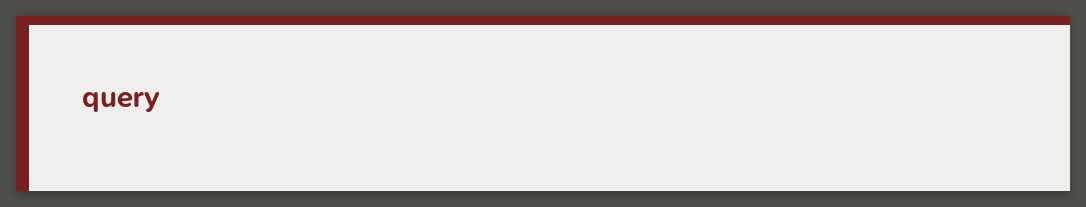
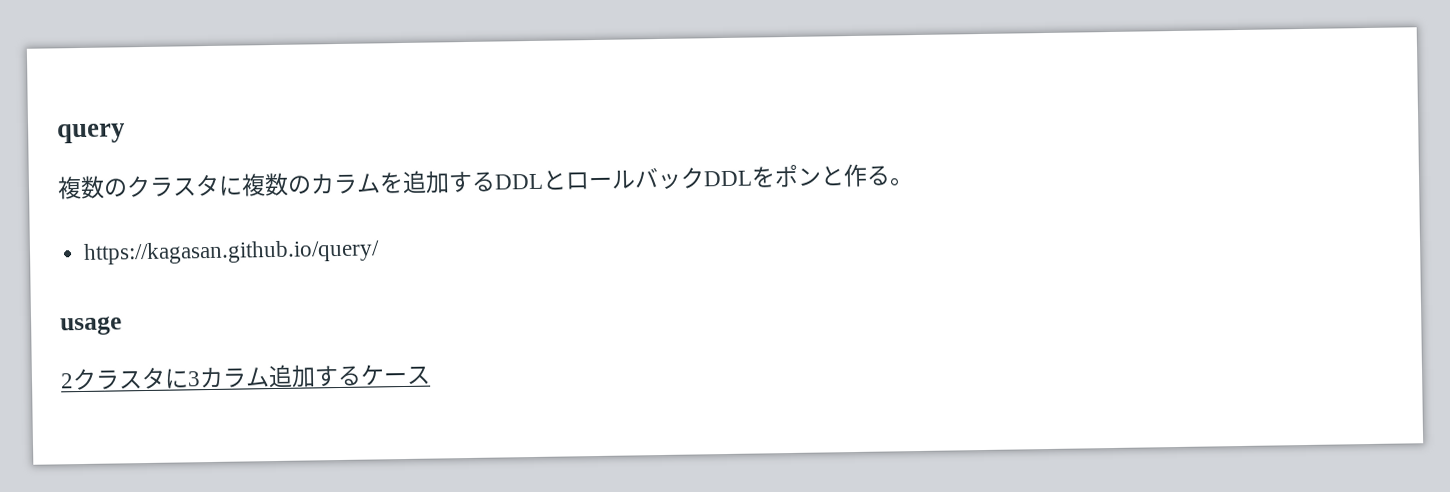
+ 複数のクラスタに複数のカラムを追加するDDLとロールバックDDLをポンと作る。
+ https://kagasan.github.io/query/
+ usage
+ 2クラスタに3カラム追加するケース

